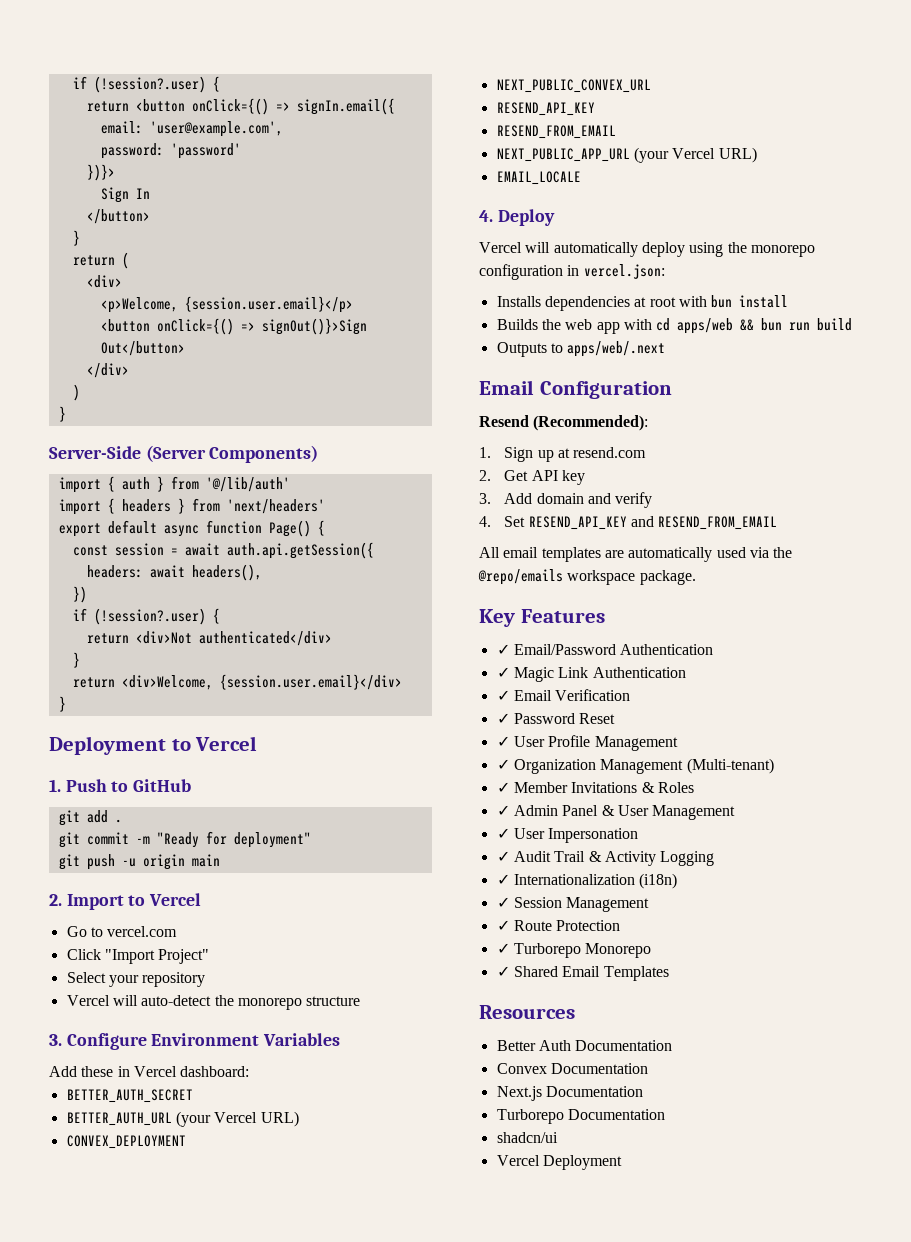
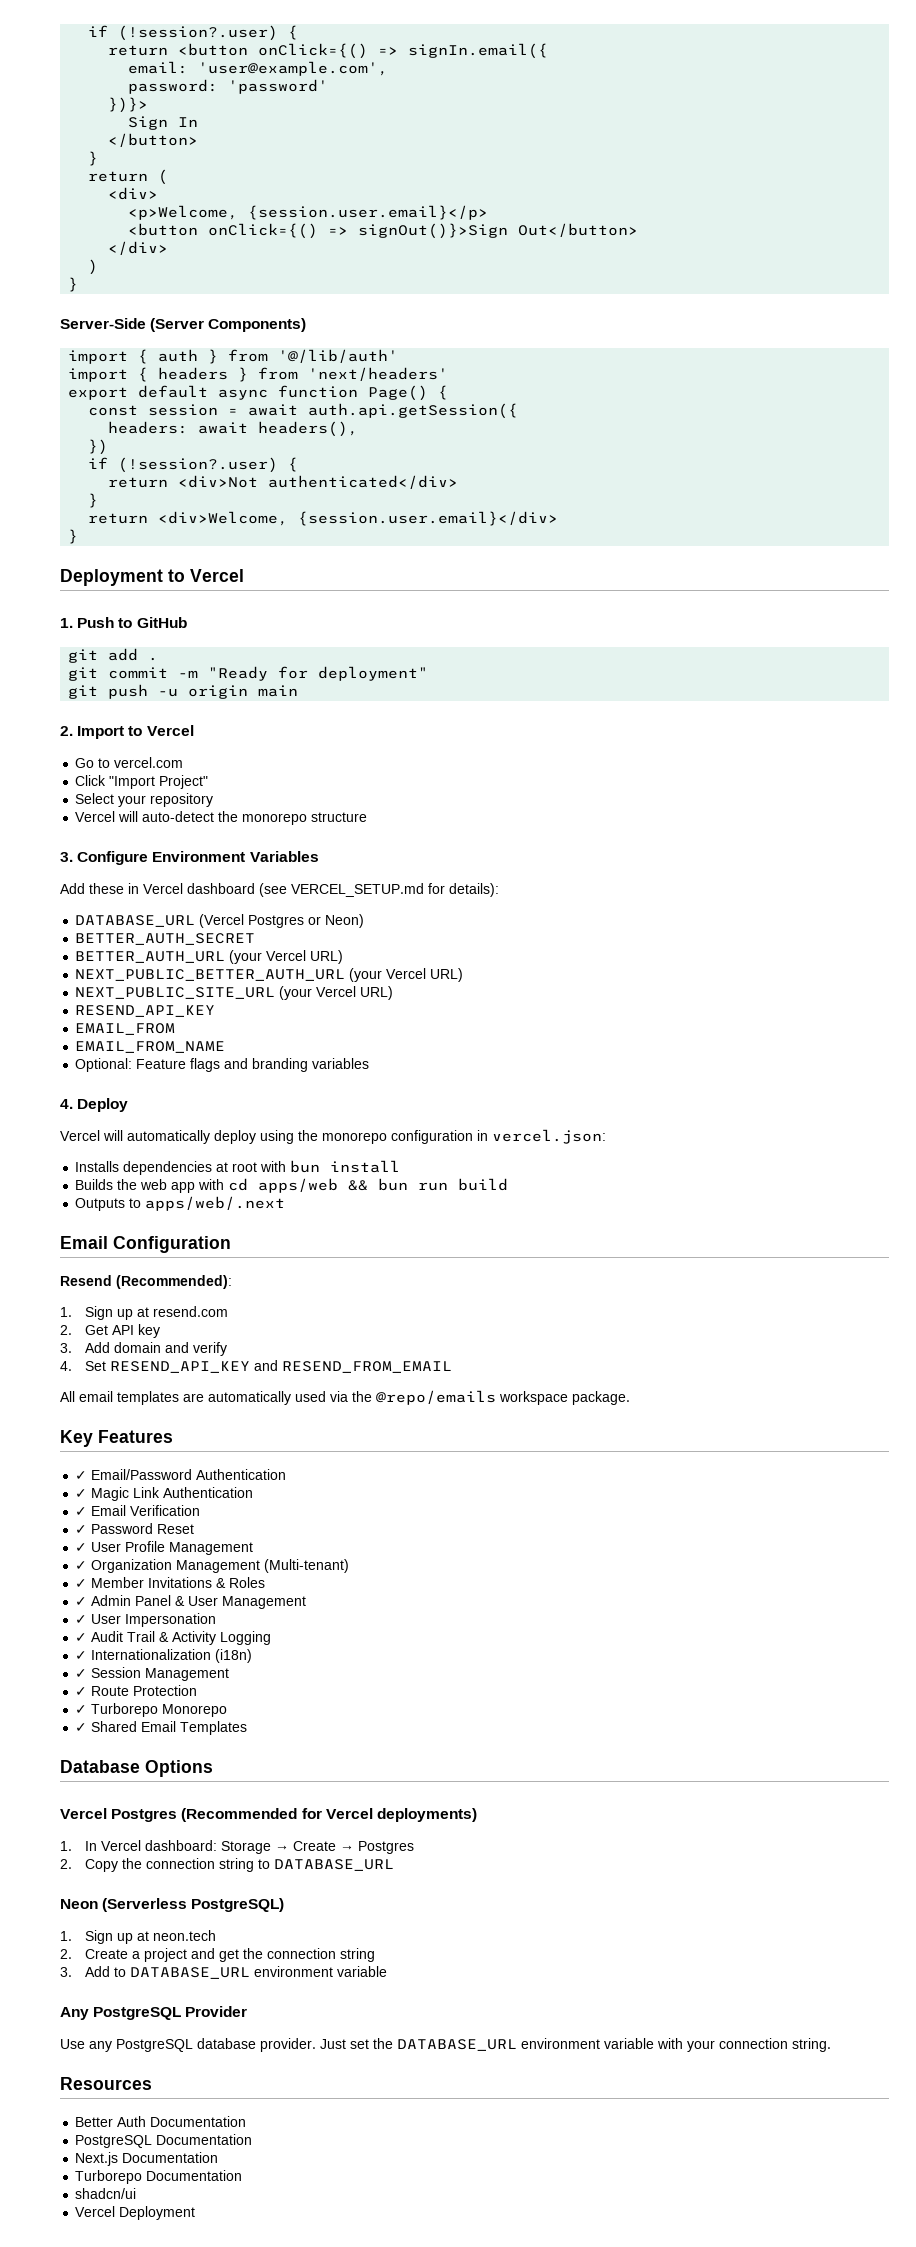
- Add these in Vercel dashboard:
+ Add these in Vercel dashboard (see VERCEL_SETUP.md for details):
+ DATABASE_URL (Vercel Postgres or Neon)
- CONVEX_DEPLOYMENT
- NEXT_PUBLIC_CONVEX_URL
+ NEXT_PUBLIC_BETTER_AUTH_URL (your Vercel URL)
+ NEXT_PUBLIC_SITE_URL (your Vercel URL)
  RESEND_API_KEY
- RESEND_FROM_EMAIL
- NEXT_PUBLIC_APP_URL (your Vercel URL)
- EMAIL_LOCALE
+ EMAIL_FROM
+ EMAIL_FROM_NAME
+ Optional: Feature flags and branding variables
+ Database Options
+ Vercel Postgres (Recommended for Vercel deployments)
+ 1. In Vercel dashboard: Storage → Create → Postgres
+ 2. Copy the connection string to DATABASE_URL
+ Neon (Serverless PostgreSQL)
+ 1. Sign up at neon.tech
+ 2. Create a project and get the connection string
+ 3. Add to DATABASE_URL environment variable
+ Any PostgreSQL Provider
+ Use any PostgreSQL database provider. Just set the DATABASE_URL environment variable with your connection string.
- Convex Documentation
+ PostgreSQL Documentation

